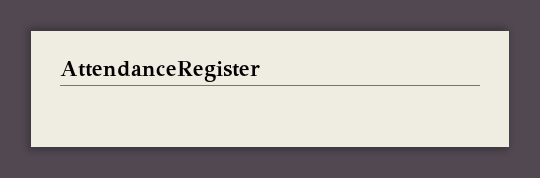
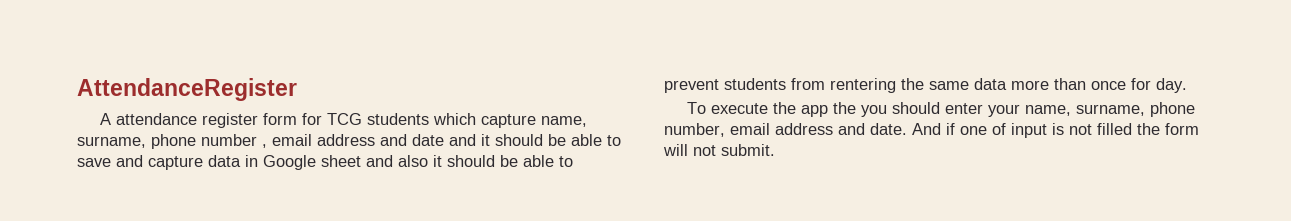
+ A attendance register form for TCG students which capture name, surname, phone number , email address and date and it should be able to save and capture data in Google sheet and also it should be able to prevent students from rentering the same data more than once for day.
+ To execute the app the you should enter your name, surname, phone number, email address and date. And if one of input is not filled the form will not submit.

